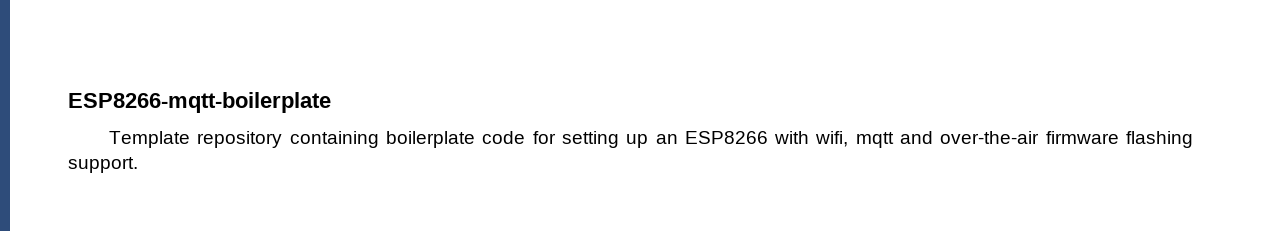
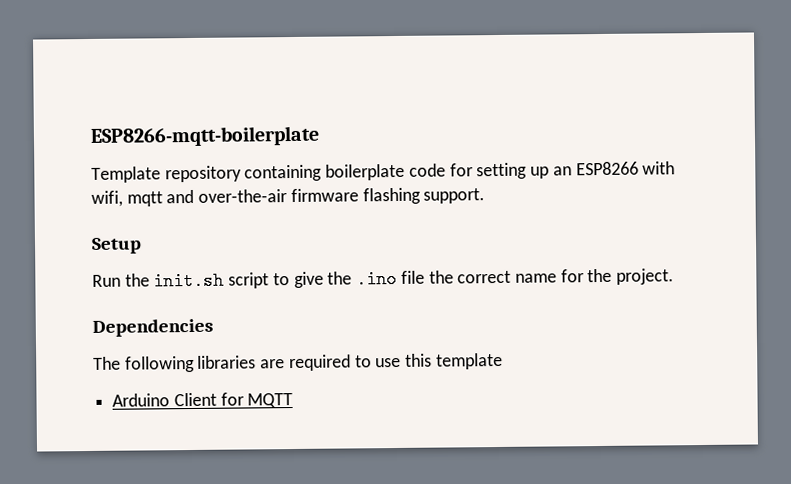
+ Setup
+ Run the init.sh script to give the .ino file the correct name for the project.
+ Dependencies
+ The following libraries are required to use this template
+ Arduino Client for MQTT

